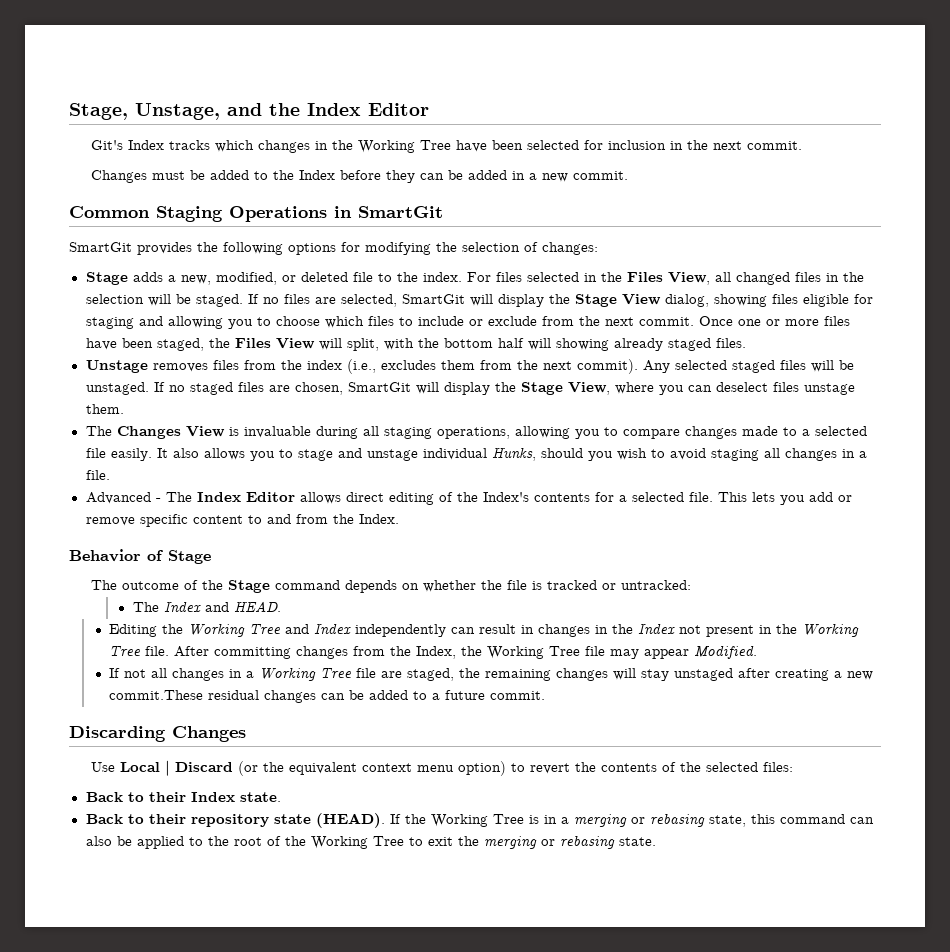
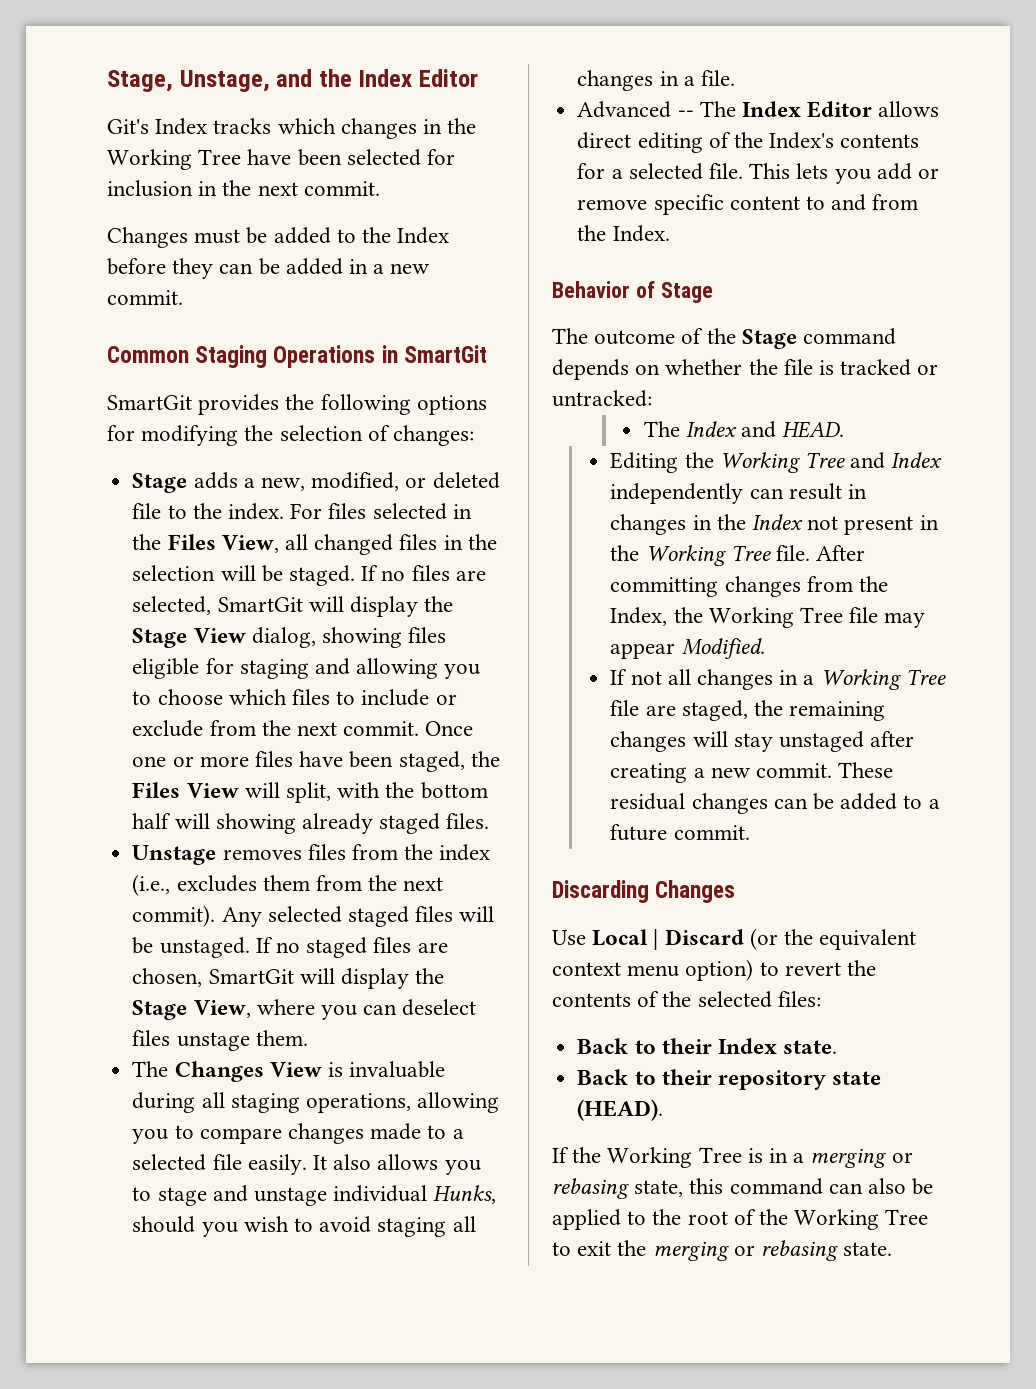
- Advanced - The Index Editor allows direct editing of the Index's contents for a selected file.
+ Advanced -- The Index Editor allows direct editing of the Index's contents for a selected file.
- If not all changes in a Working Tree file are staged, the remaining changes will stay unstaged after creating a new commit.These residual changes can be added to a future commit.
+ If not all changes in a Working Tree file are staged, the remaining changes will stay unstaged after creating a new commit. These residual changes can be added to a future commit.
- Back to their repository state (HEAD). If the Working Tree is in a merging or rebasing state, this command can also be applied to the root of the Working Tree to exit the merging or rebasing state.
+ Back to their repository state (HEAD).
+ If the Working Tree is in a merging or rebasing state, this command can also be applied to the root of the Working Tree to exit the merging or rebasing state.

